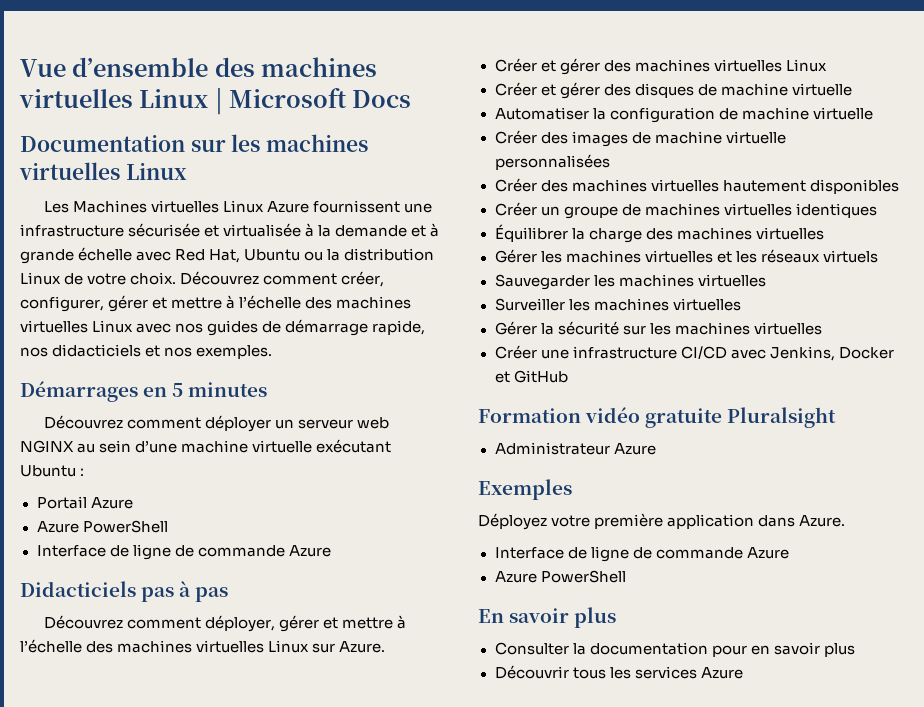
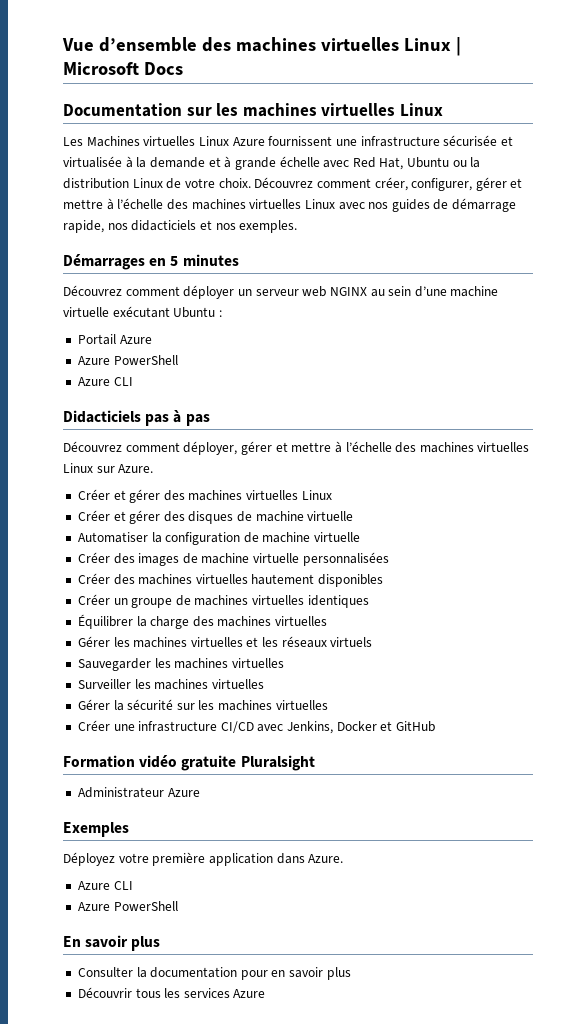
  Portail Azure
  Azure PowerShell
- Interface de ligne de commande Azure
+ Azure CLI
  Déployez votre première application dans Azure.
- Interface de ligne de commande Azure
+ Azure CLI

